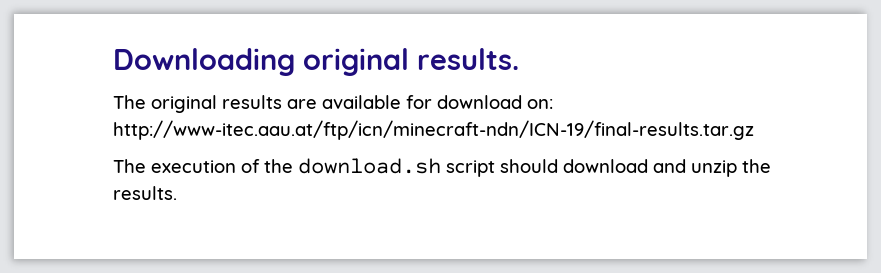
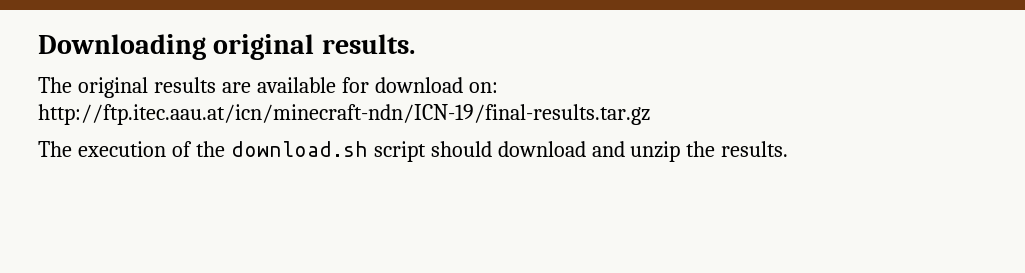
- The original results are available for download on: http://www-itec.aau.at/ftp/icn/minecraft-ndn/ICN-19/final-results.tar.gz
+ The original results are available for download on: http://ftp.itec.aau.at/icn/minecraft-ndn/ICN-19/final-results.tar.gz

